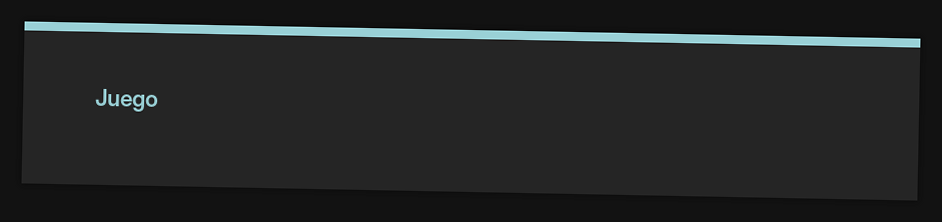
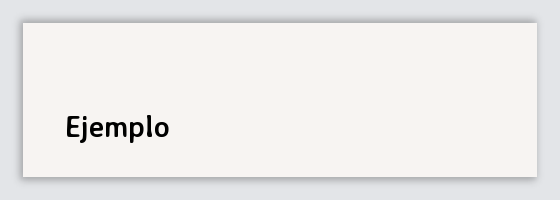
- Juego
+ Ejemplo

